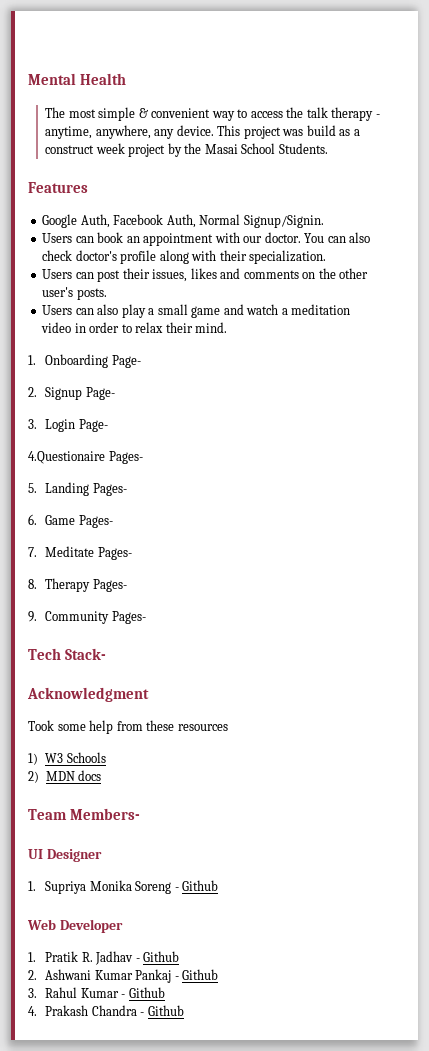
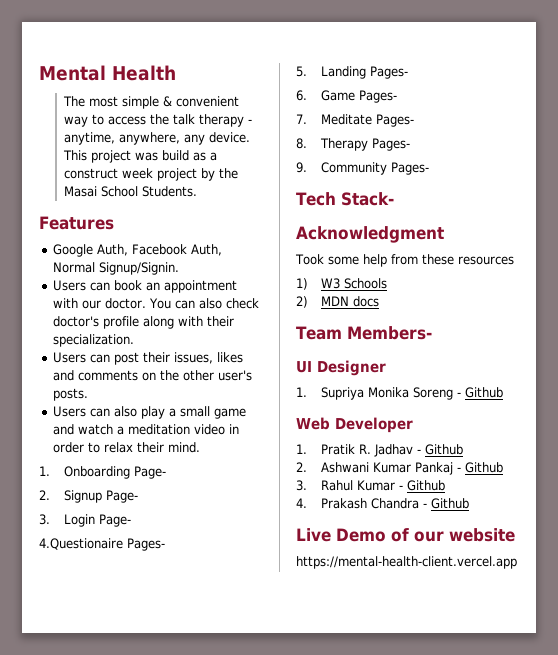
+ Live Demo of our website
+ https://mental-health-client.vercel.app

